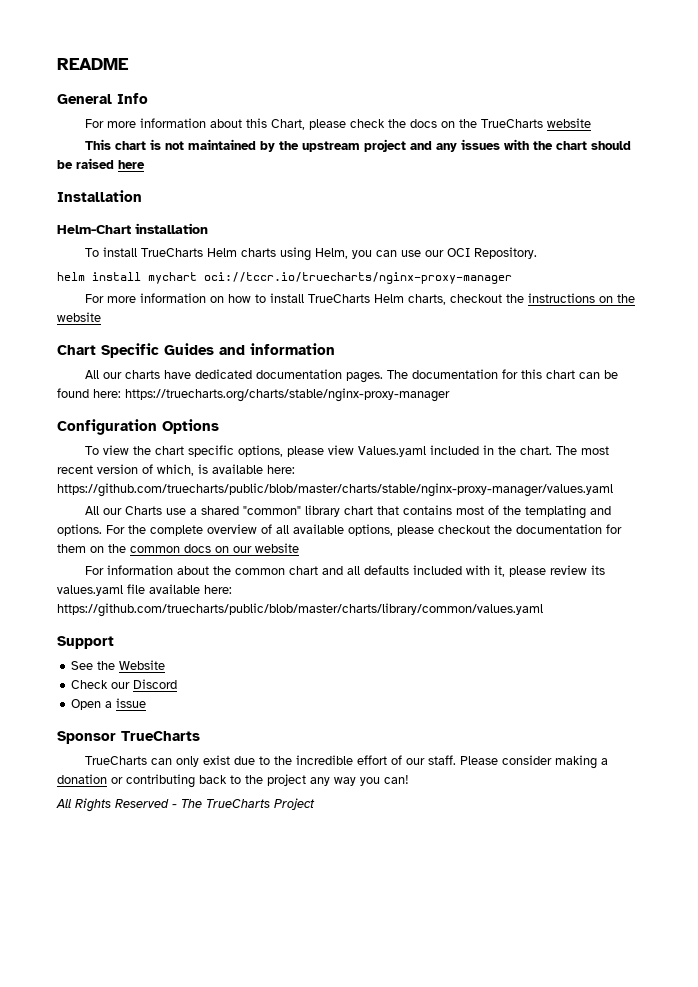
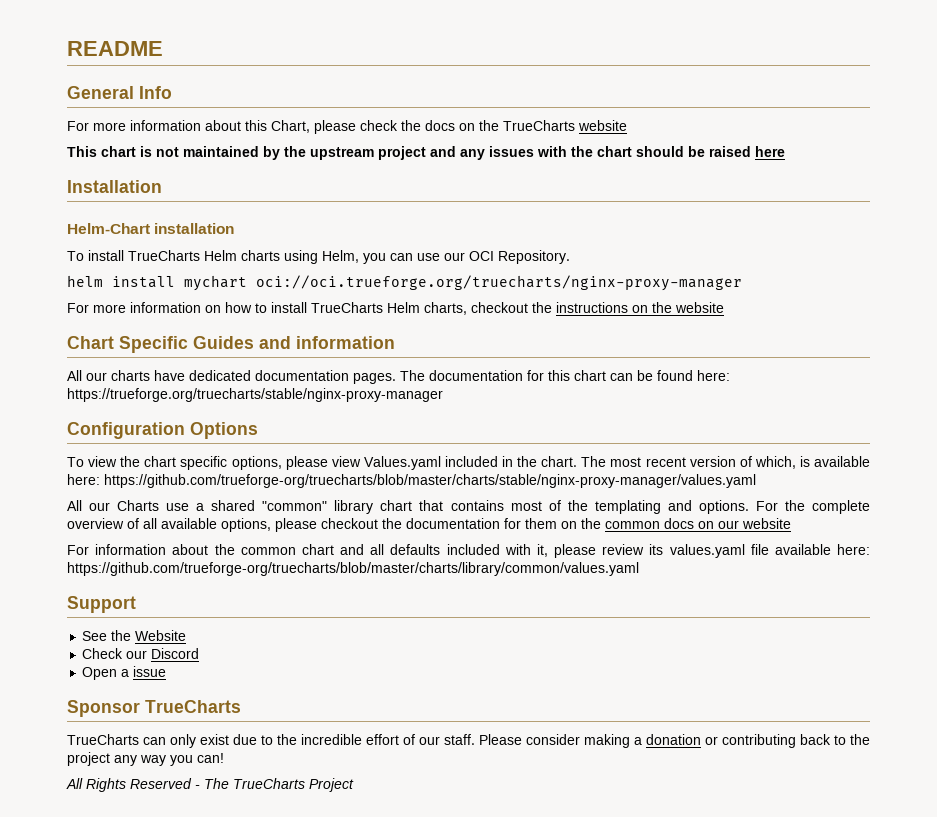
- helm install mychart oci://tccr.io/truecharts/nginx-proxy-manager
+ helm install mychart oci://oci.trueforge.org/truecharts/nginx-proxy-manager
- The documentation for this chart can be found here: https://truecharts.org/charts/stable/nginx-proxy-manager
+ The documentation for this chart can be found here: https://trueforge.org/truecharts/stable/nginx-proxy-manager
- The most recent version of which, is available here: https://github.com/truecharts/public/blob/master/charts/stable/nginx-proxy-manager/values.yaml
+ The most recent version of which, is available here: https://github.com/trueforge-org/truecharts/blob/master/charts/stable/nginx-proxy-manager/values.yaml
- For information about the common chart and all defaults included with it, please review its values.yaml file available here: https://github.com/truecharts/public/blob/master/charts/library/common/values.yaml
+ For information about the common chart and all defaults included with it, please review its values.yaml file available here: https://github.com/trueforge-org/truecharts/blob/master/charts/library/common/values.yaml

